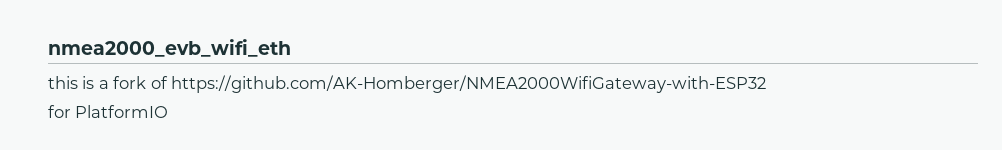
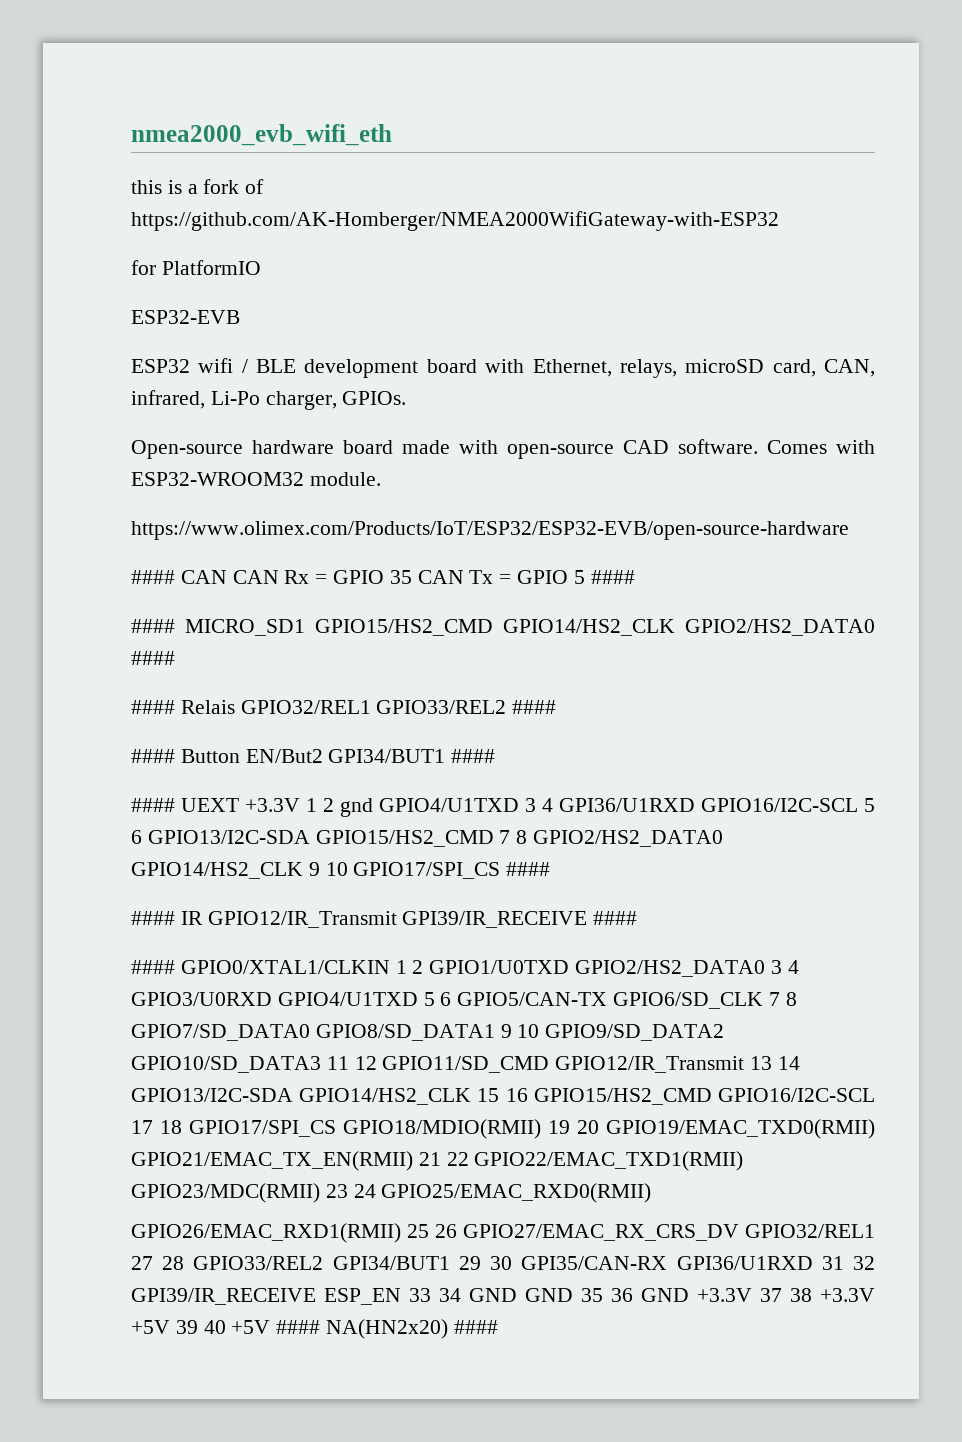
+ ESP32-EVB
+ ESP32 wifi / BLE development board with Ethernet, relays, microSD card, CAN, infrared, Li-Po charger, GPIOs.
+ Open-source hardware board made with open-source CAD software. Comes with ESP32-WROOM32 module.
+ https://www.olimex.com/Products/IoT/ESP32/ESP32-EVB/open-source-hardware
+ #### CAN CAN Rx = GPIO 35 CAN Tx = GPIO 5 ####
+ #### MICRO_SD1 GPIO15/HS2_CMD GPIO14/HS2_CLK GPIO2/HS2_DATA0 ####
+ #### Relais GPIO32/REL1 GPIO33/REL2 ####
+ #### Button EN/But2 GPI34/BUT1 ####
+ #### UEXT +3.3V 1 2 gnd GPIO4/U1TXD 3 4 GPI36/U1RXD GPIO16/I2C-SCL 5 6 GPIO13/I2C-SDA GPIO15/HS2_CMD 7 8 GPIO2/HS2_DATA0 GPIO14/HS2_CLK 9 10 GPIO17/SPI_CS ####
+ #### IR GPIO12/IR_Transmit GPI39/IR_RECEIVE ####
+ #### GPIO0/XTAL1/CLKIN 1 2 GPIO1/U0TXD GPIO2/HS2_DATA0 3 4 GPIO3/U0RXD GPIO4/U1TXD 5 6 GPIO5/CAN-TX GPIO6/SD_CLK 7 8 GPIO7/SD_DATA0 GPIO8/SD_DATA1 9 10 GPIO9/SD_DATA2 GPIO10/SD_DATA3 11 12 GPIO11/SD_CMD GPIO12/IR_Transmit 13 14 GPIO13/I2C-SDA GPIO14/HS2_CLK 15 16 GPIO15/HS2_CMD GPIO16/I2C-SCL 17 18 GPIO17/SPI_CS GPIO18/MDIO(RMII) 19 20 GPIO19/EMAC_TXD0(RMII) GPIO21/EMAC_TX_EN(RMII) 21 22 GPIO22/EMAC_TXD1(RMII) GPIO23/MDC(RMII) 23 24 GPIO25/EMAC_RXD0(RMII)
+ GPIO26/EMAC_RXD1(RMII) 25 26 GPIO27/EMAC_RX_CRS_DV GPIO32/REL1 27 28 GPIO33/REL2 GPI34/BUT1 29 30 GPI35/CAN-RX GPI36/U1RXD 31 32 GPI39/IR_RECEIVE ESP_EN 33 34 GND GND 35 36 GND +3.3V 37 38 +3.3V +5V 39 40 +5V #### NA(HN2x20) ####

